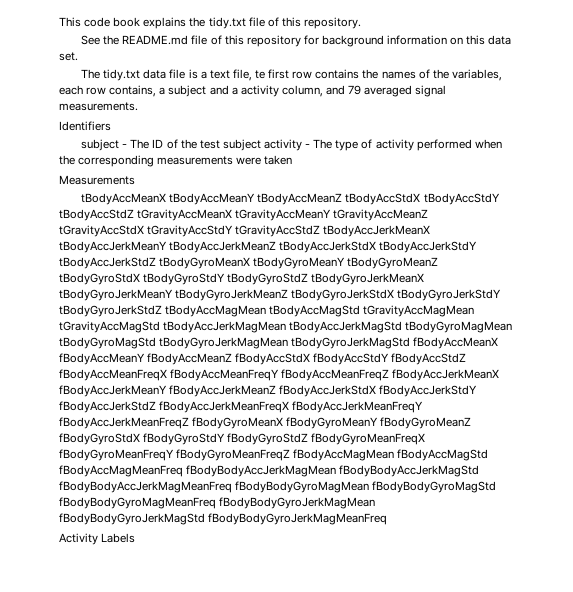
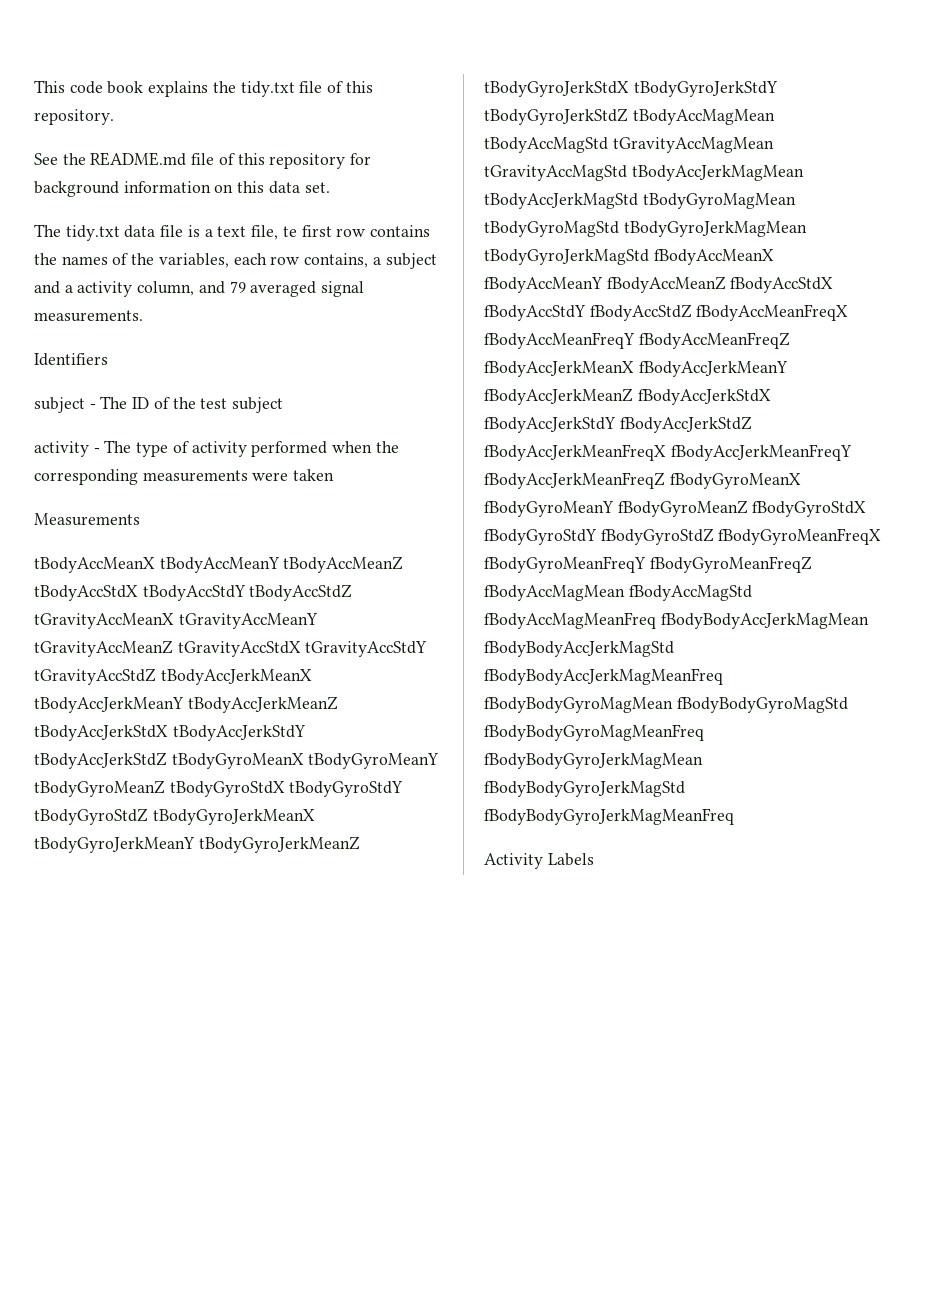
- subject - The ID of the test subject activity - The type of activity performed when the corresponding measurements were taken
+ subject - The ID of the test subject
+ activity - The type of activity performed when the corresponding measurements were taken

